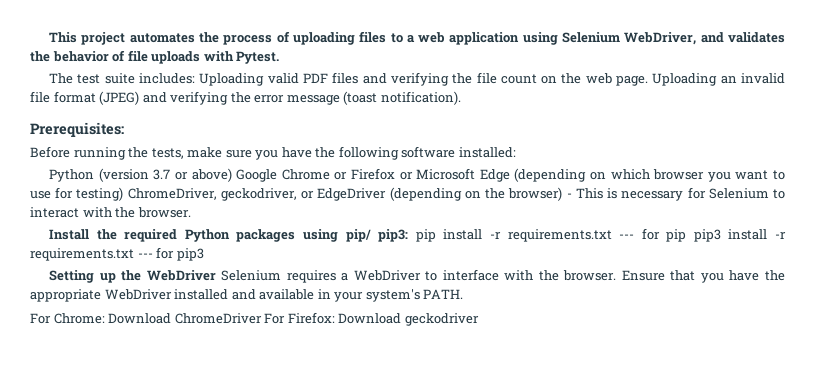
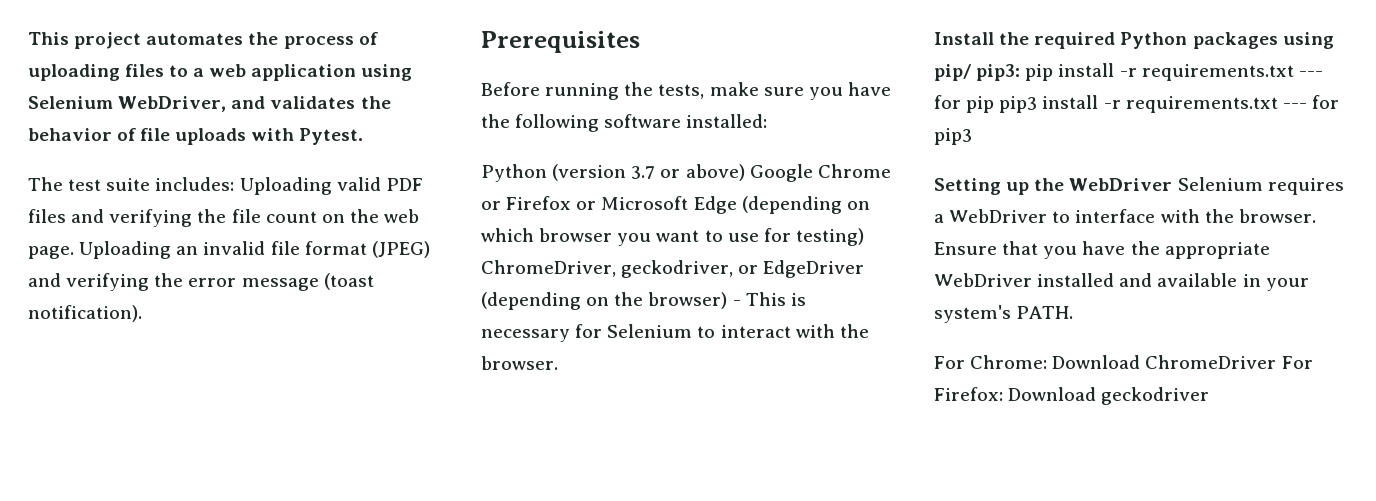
- Prerequisites:
+ Prerequisites

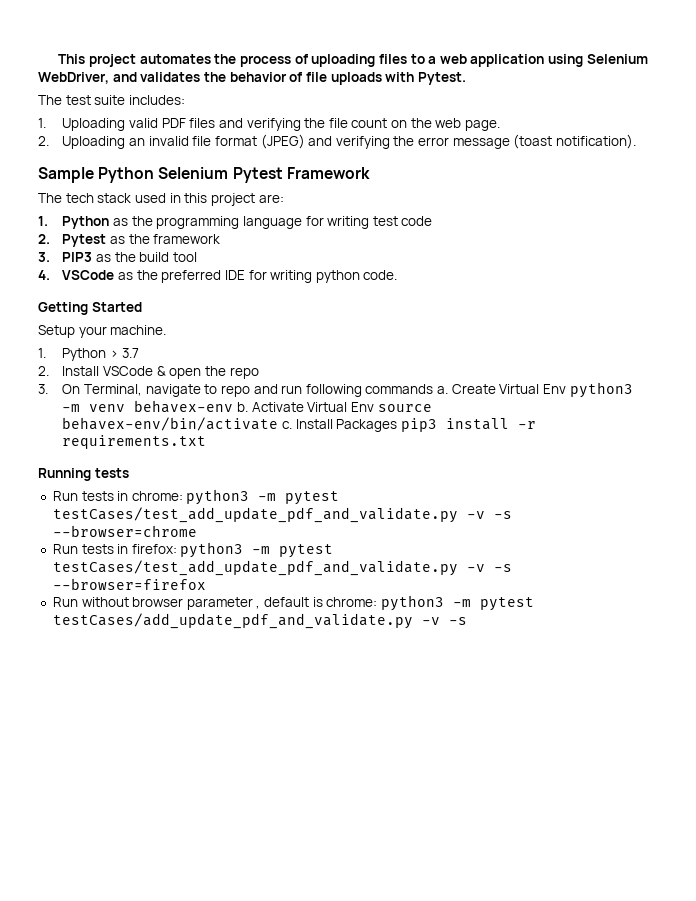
- The test suite includes: Uploading valid PDF files and verifying the file count on the web page. Uploading an invalid file format (JPEG) and verifying the error message (toast notification).
+ The test suite includes:
+ 1. Uploading valid PDF files and verifying the file count on the web page.
+ 2. Uploading an invalid file format (JPEG) and verifying the error message (toast notification).
- Prerequisites
- Before running the tests, make sure you have the following software installed:
- Python (version 3.7 or above) Google Chrome or Firefox or Microsoft Edge (depending on which browser you want to use for testing) ChromeDriver, geckodriver, or EdgeDriver (depending on the browser) - This is necessary for Selenium to interact with the browser.
- Install the required Python packages using pip/ pip3: pip install -r requirements.txt --- for pip pip3 install -r requirements.txt --- for pip3
- Setting up the WebDriver Selenium requires a WebDriver to interface with the browser. Ensure that you have the appropriate WebDriver installed and available in your system's PATH.
- For Chrome: Download ChromeDriver For Firefox: Download geckodriver
+ Sample Python Selenium Pytest Framework
+ The tech stack used in this project are:
+ 1. Python as the programming language for writing test code
+ 2. Pytest as the framework
+ 3. PIP3 as the build tool
+ 4. VSCode as the preferred IDE for writing python code.
+ Getting Started
+ Setup your machine.
+ 1. Python > 3.7
+ 2. Install VSCode & open the repo
+ 3. On Terminal, navigate to repo and run following commands a. Create Virtual Env python3 -m venv behavex-env b. Activate Virtual Env source behavex-env/bin/activate c. Install Packages pip3 install -r requirements.txt
+ Running tests
+ Run tests in chrome: python3 -m pytest testCases/test_add_update_pdf_and_validate.py -v -s --browser=chrome
+ Run tests in firefox: python3 -m pytest testCases/test_add_update_pdf_and_validate.py -v -s --browser=firefox
+ Run without browser parameter , default is chrome: python3 -m pytest testCases/add_update_pdf_and_validate.py -v -s

